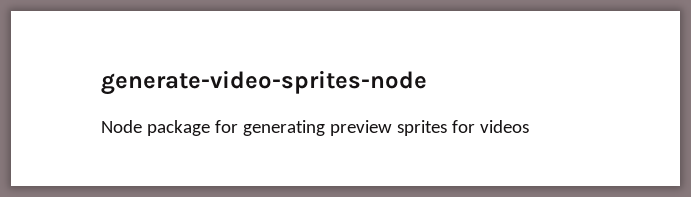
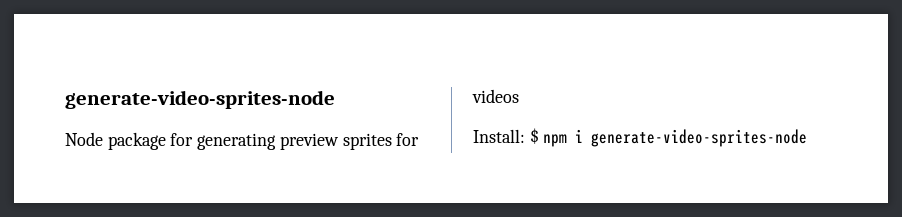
+ Install: $ npm i generate-video-sprites-node

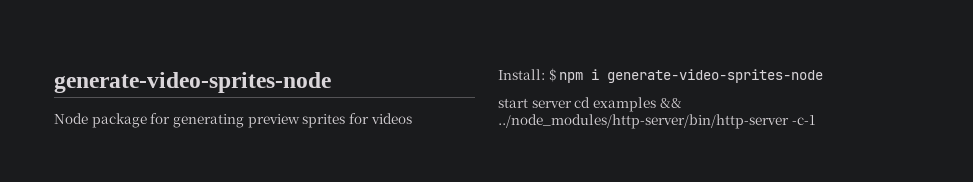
+ start server cd examples && ../node_modules/http-server/bin/http-server -c-1

